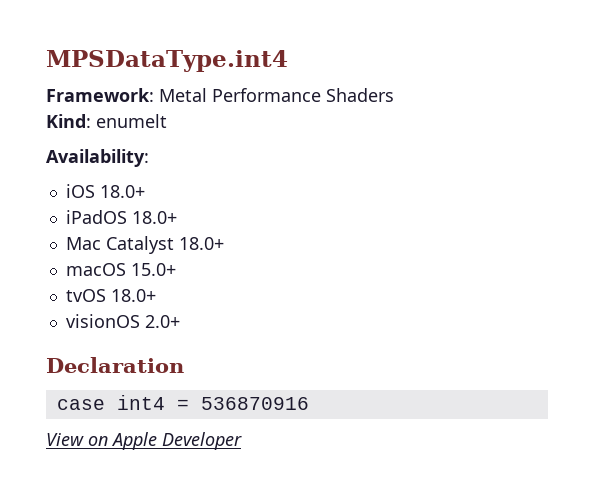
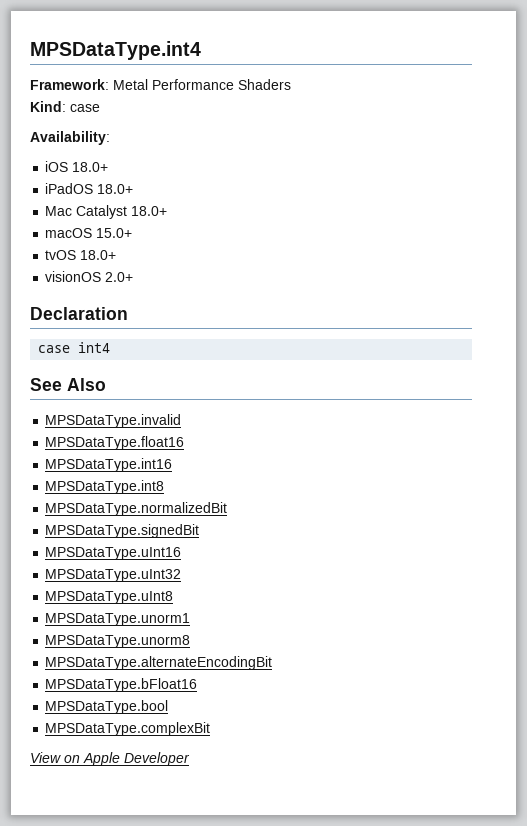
- Kind: enumelt
+ Kind: case
- case int4 = 536870916
+ case int4
+ See Also
+ MPSDataType.invalid
+ MPSDataType.float16
+ MPSDataType.int16
+ MPSDataType.int8
+ MPSDataType.normalizedBit
+ MPSDataType.signedBit
+ MPSDataType.uInt16
+ MPSDataType.uInt32
+ MPSDataType.uInt8
+ MPSDataType.unorm1
+ MPSDataType.unorm8
+ MPSDataType.alternateEncodingBit
+ MPSDataType.bFloat16
+ MPSDataType.bool
+ MPSDataType.complexBit

